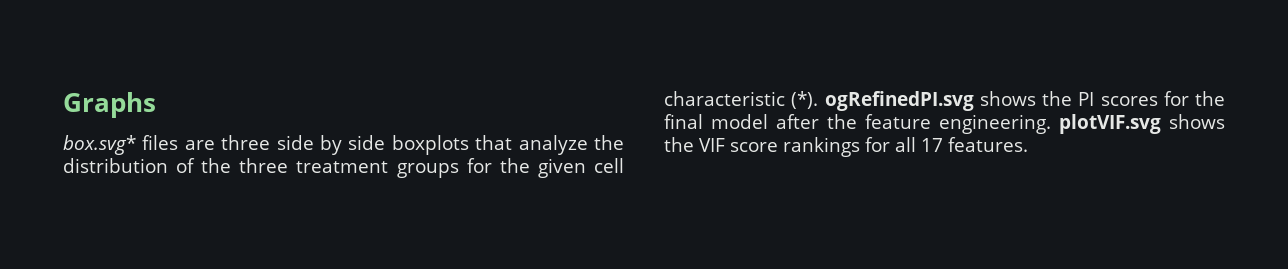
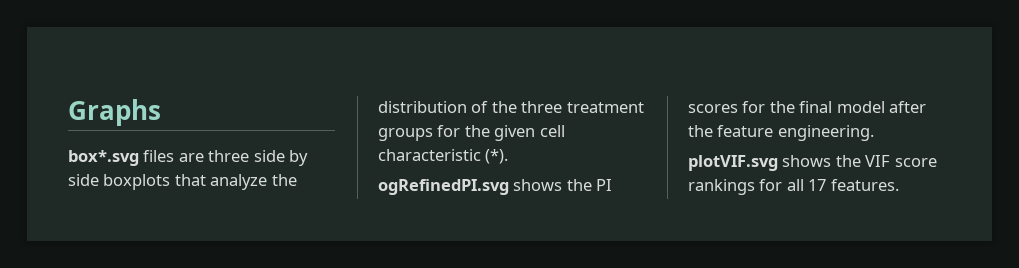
- box.svg* files are three side by side boxplots that analyze the distribution of the three treatment groups for the given cell characteristic (*). ogRefinedPI.svg shows the PI scores for the final model after the feature engineering. plotVIF.svg shows the VIF score rankings for all 17 features.
+ box*.svg files are three side by side boxplots that analyze the distribution of the three treatment groups for the given cell characteristic (*).
+ ogRefinedPI.svg shows the PI scores for the final model after the feature engineering.
+ plotVIF.svg shows the VIF score rankings for all 17 features.

